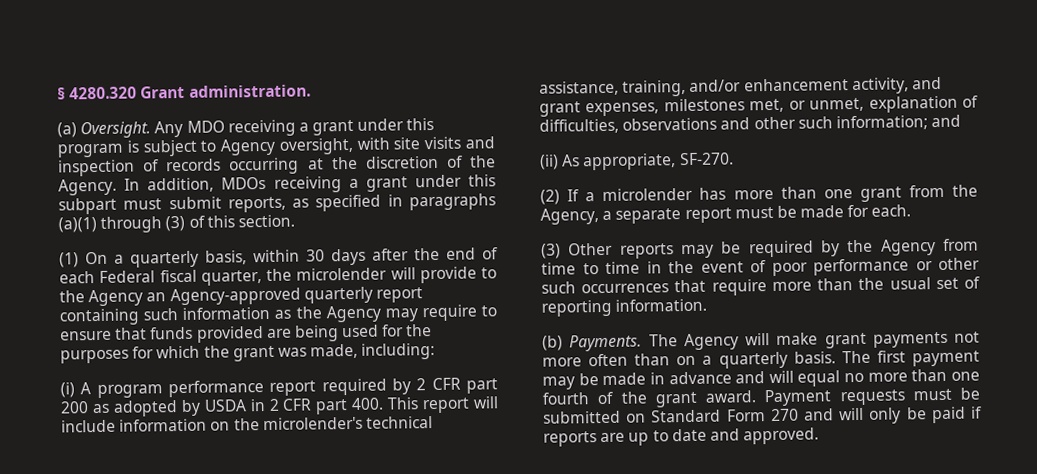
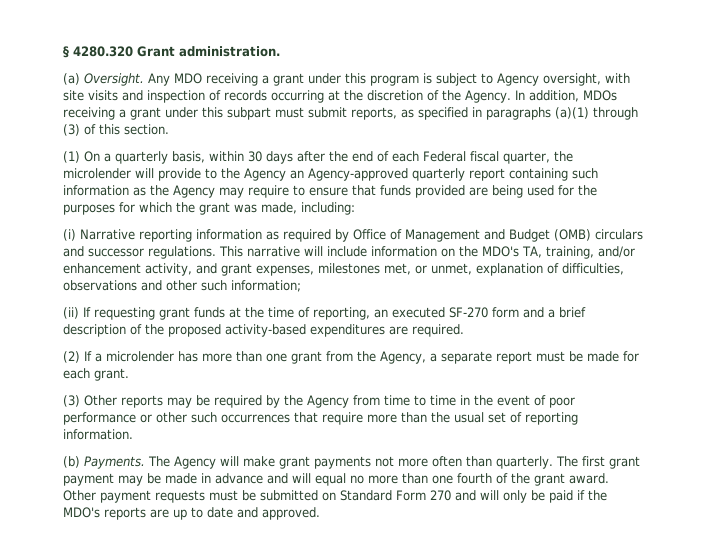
- (i) A program performance report required by 2 CFR part 200 as adopted by USDA in 2 CFR part 400. This report will include information on the microlender's technical assistance, training, and/or enhancement activity, and grant expenses, milestones met, or unmet, explanation of difficulties, observations and other such information; and
+ (i) Narrative reporting information as required by Office of Management and Budget (OMB) circulars and successor regulations. This narrative will include information on the MDO's TA, training, and/or enhancement activity, and grant expenses, milestones met, or unmet, explanation of difficulties, observations and other such information;
- (ii) As appropriate, SF-270.
+ (ii) If requesting grant funds at the time of reporting, an executed SF-270 form and a brief description of the proposed activity-based expenditures are required.
- (2) If a microlender has more than one grant from the Agency, a separate report must be made for each.
+ (2) If a microlender has more than one grant from the Agency, a separate report must be made for each grant.
- The Agency will make grant payments not more often than on a quarterly basis.
+ The Agency will make grant payments not more often than quarterly.
- The first payment may be made in advance and will equal no more than one fourth of the grant award.
+ The first grant payment may be made in advance and will equal no more than one fourth of the grant award.
- Payment requests must be submitted on Standard Form 270 and will only be paid if reports are up to date and approved.
+ Other payment requests must be submitted on Standard Form 270 and will only be paid if the MDO's reports are up to date and approved.

